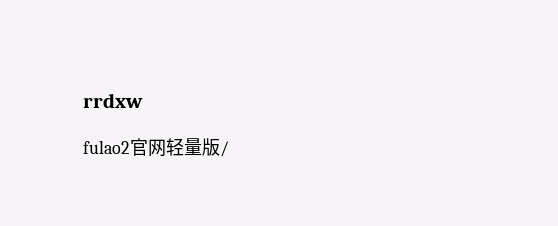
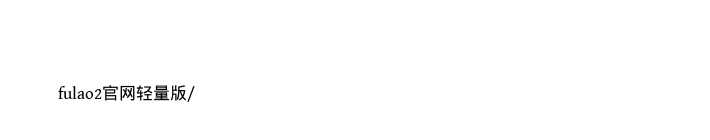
- rrdxw

